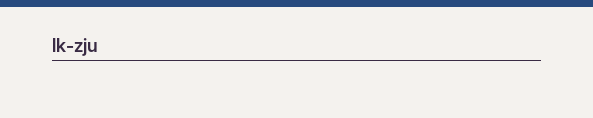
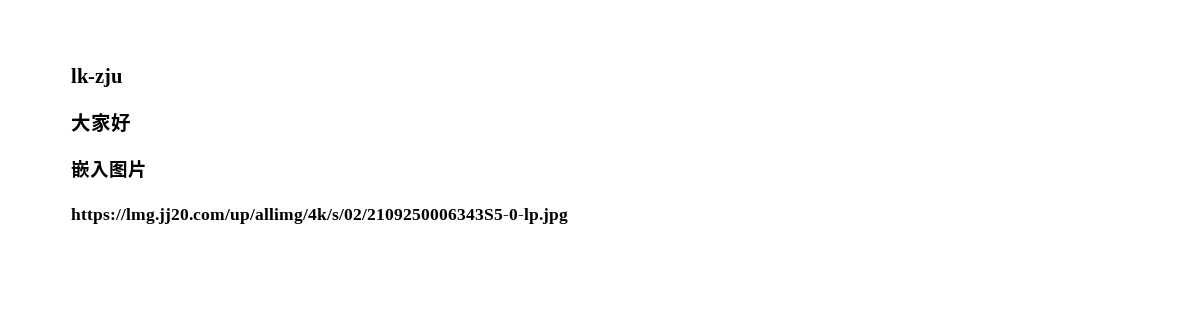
+ 大家好
+ 嵌入图片
+ https://lmg.jj20.com/up/allimg/4k/s/02/2109250006343S5-0-lp.jpg

